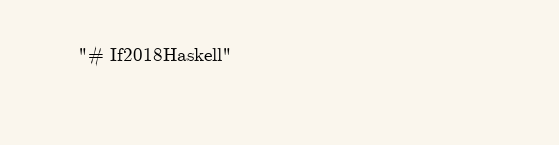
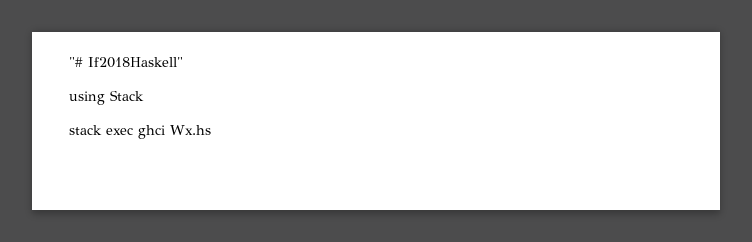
+ using Stack
+ stack exec ghci Wx.hs

